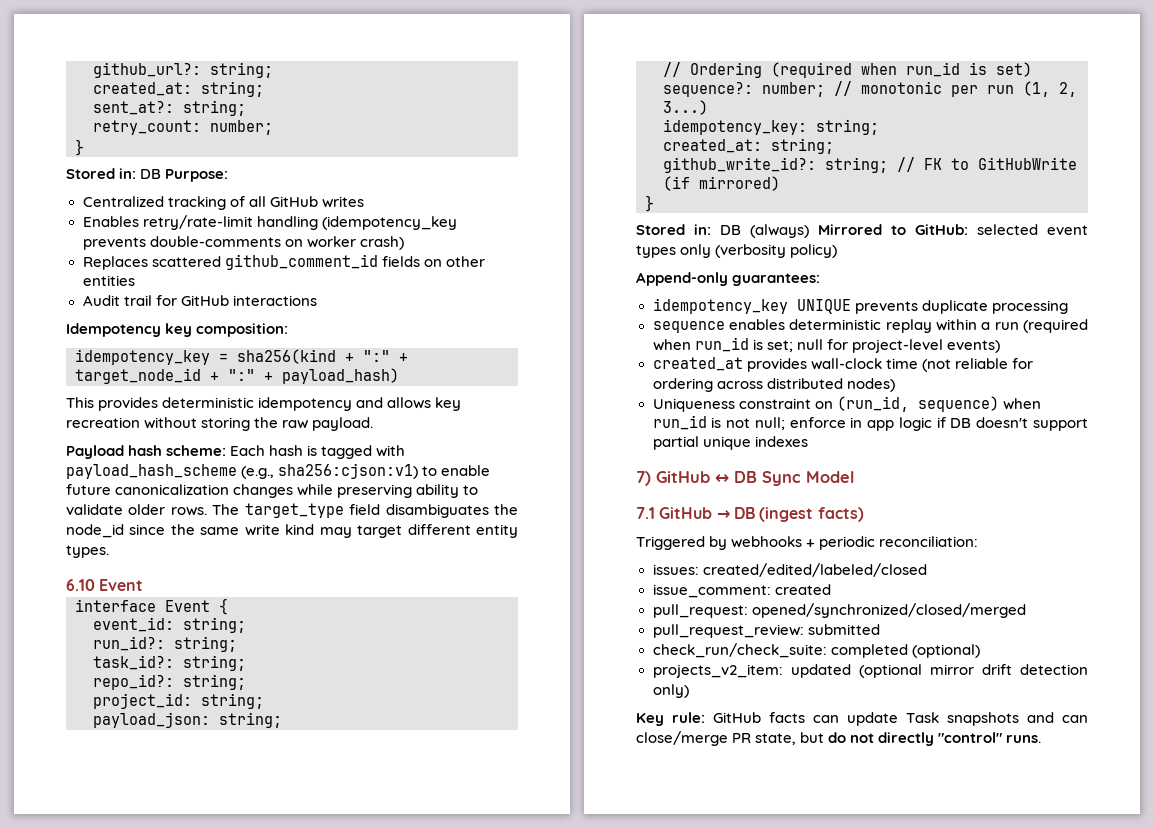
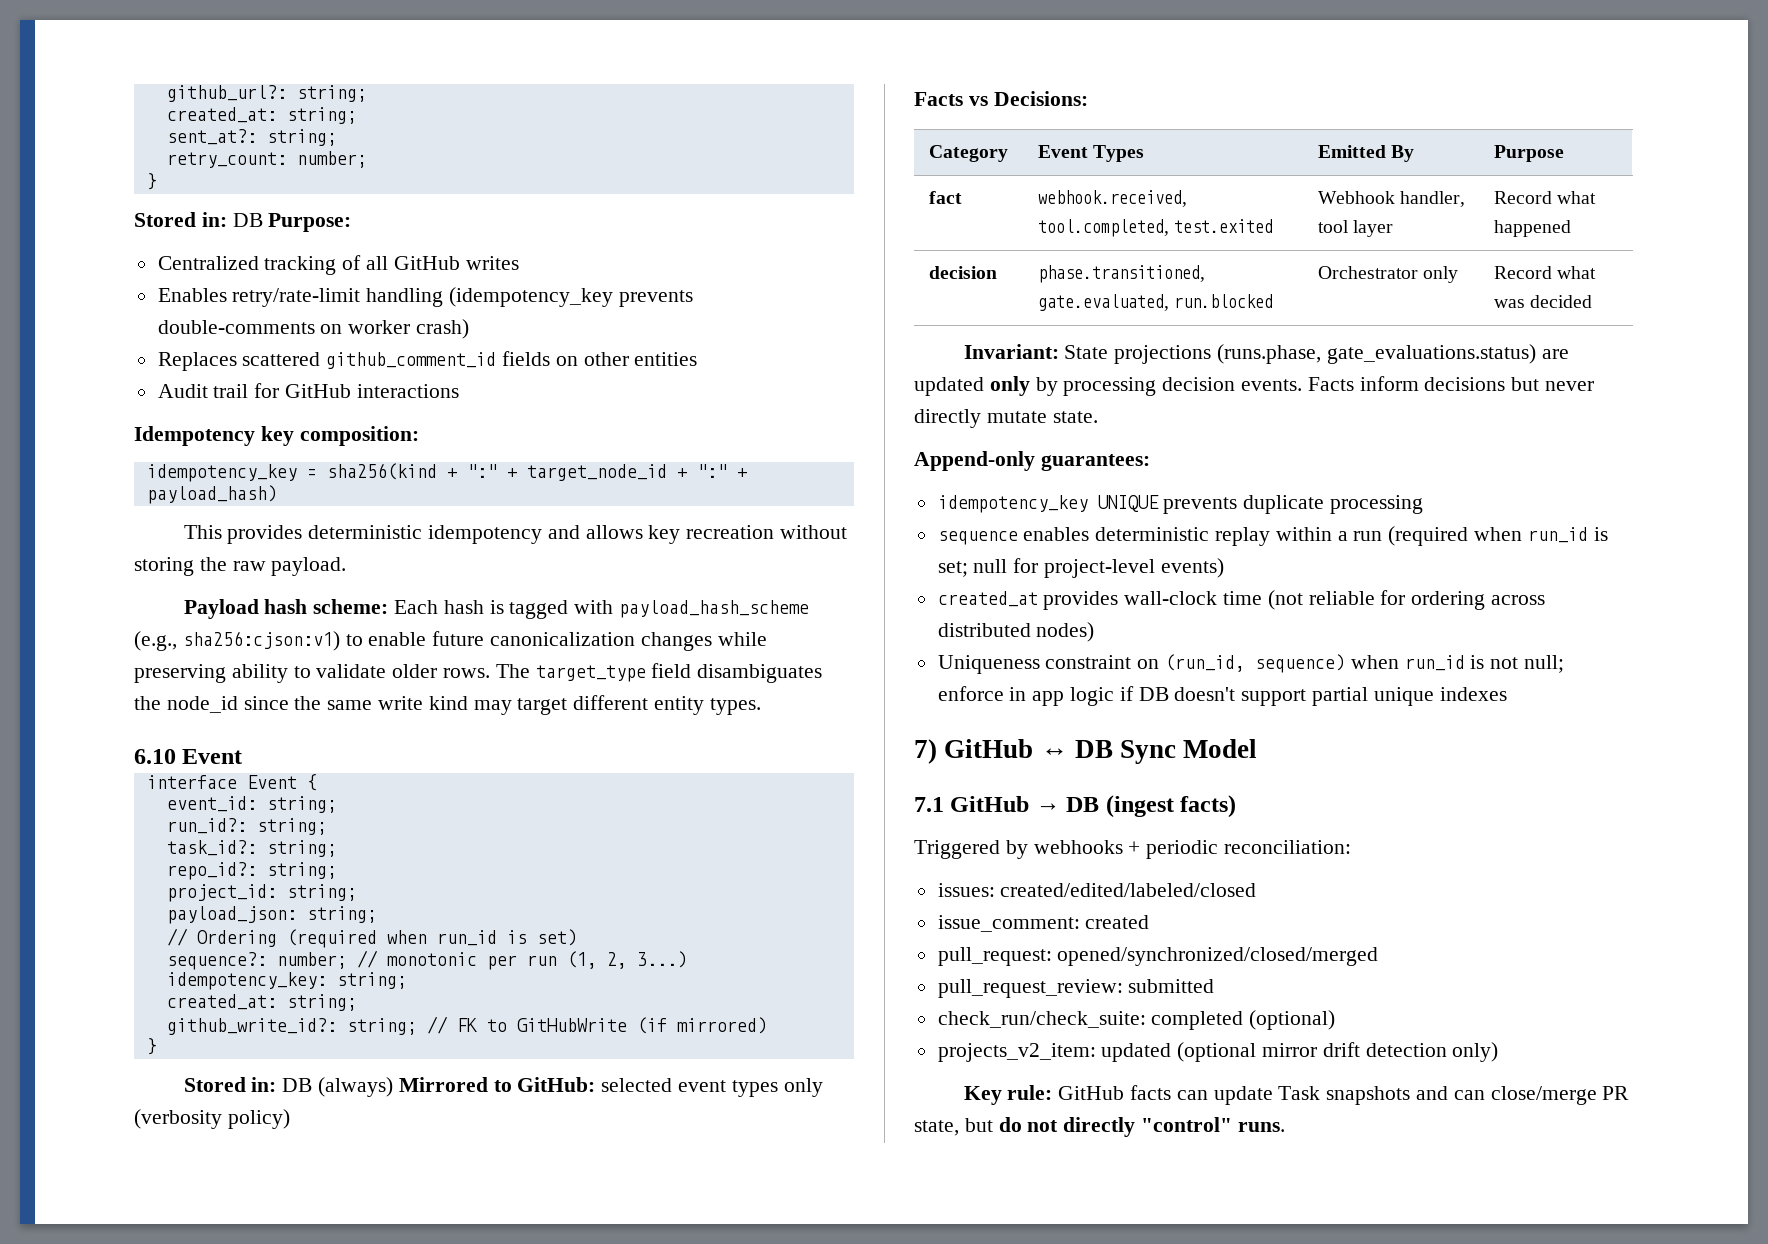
+ Facts vs Decisions:
+ Category | Event Types | Emitted By | Purpose
+ fact | webhook.received, tool.completed, test.exited | Webhook handler, tool layer | Record what happened
+ decision | phase.transitioned, gate.evaluated, run.blocked | Orchestrator only | Record what was decided
+ Invariant: State projections (runs.phase, gate_evaluations.status) are updated only by processing decision events. Facts inform decisions but never directly mutate state.

